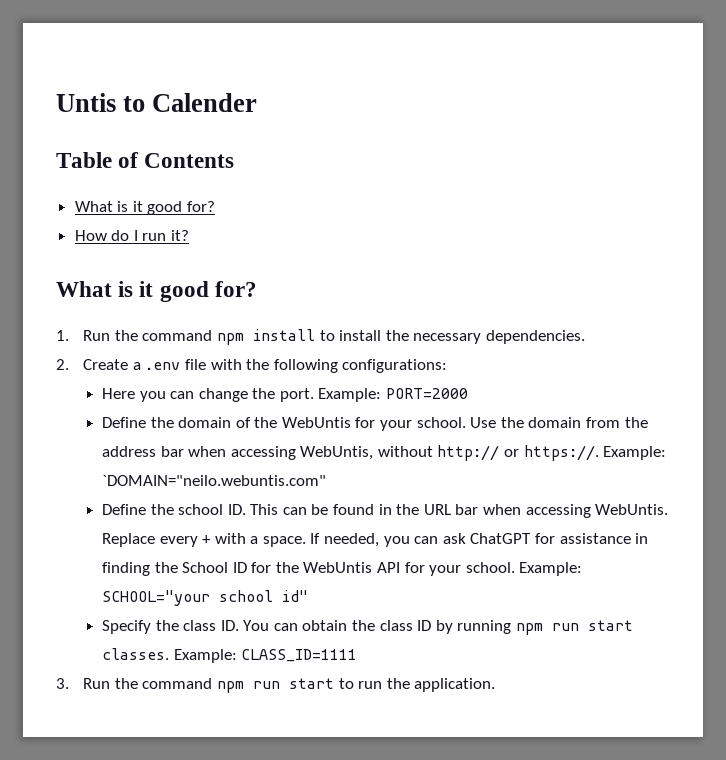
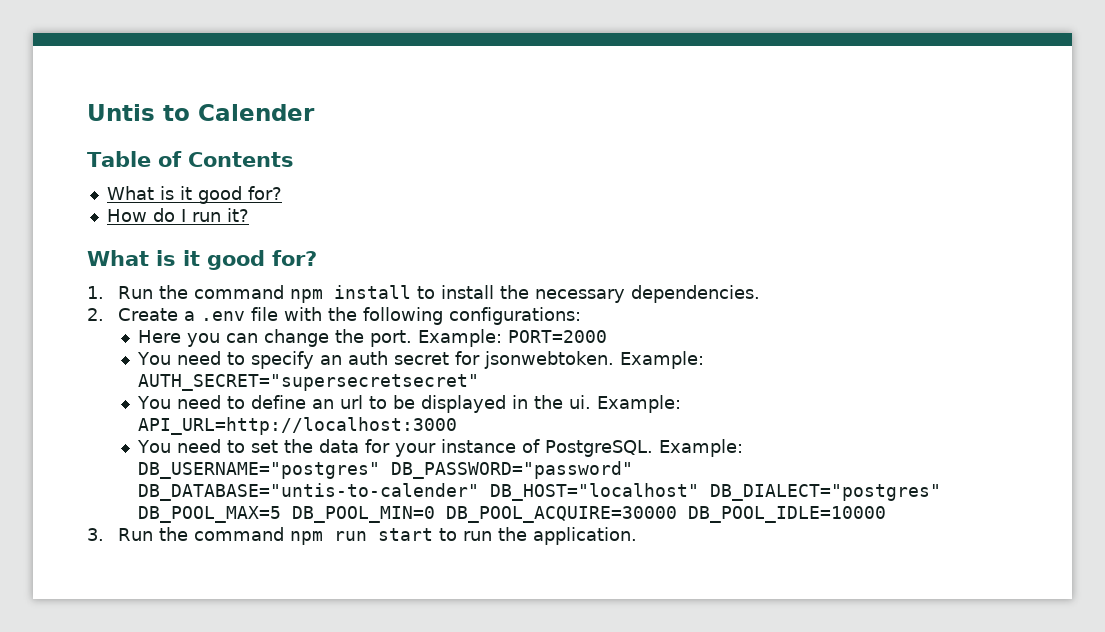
- Define the domain of the WebUntis for your school. Use the domain from the address bar when accessing WebUntis, without http:// or https://. Example: `DOMAIN="neilo.webuntis.com"
- Define the school ID. This can be found in the URL bar when accessing WebUntis. Replace every + with a space. If needed, you can ask ChatGPT for assistance in finding the School ID for the WebUntis API for your school. Example: SCHOOL="your school id"
- Specify the class ID. You can obtain the class ID by running npm run start classes. Example: CLASS_ID=1111
+ You need to specify an auth secret for jsonwebtoken. Example: AUTH_SECRET="supersecretsecret"
+ You need to define an url to be displayed in the ui. Example: API_URL=http://localhost:3000
+ You need to set the data for your instance of PostgreSQL. Example: DB_USERNAME="postgres" DB_PASSWORD="password" DB_DATABASE="untis-to-calender" DB_HOST="localhost" DB_DIALECT="postgres" DB_POOL_MAX=5 DB_POOL_MIN=0 DB_POOL_ACQUIRE=30000 DB_POOL_IDLE=10000

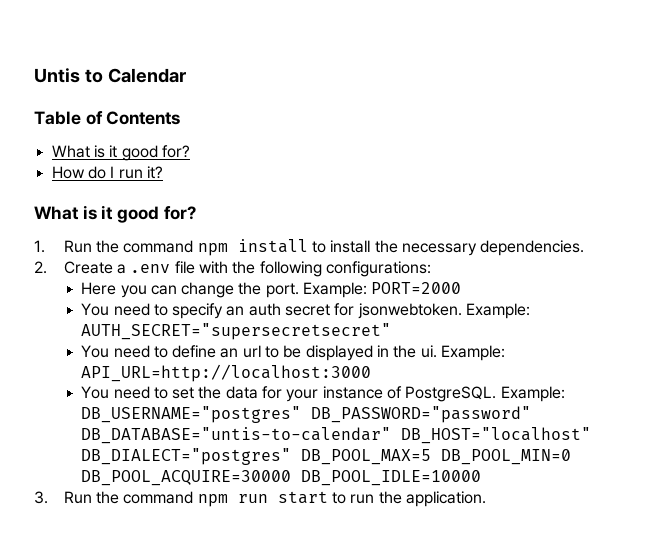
- Untis to Calender
+ Untis to Calendar
- Example: DB_USERNAME="postgres" DB_PASSWORD="password" DB_DATABASE="untis-to-calender" DB_HOST="localhost" DB_DIALECT="postgres" DB_POOL_MAX=5 DB_POOL_MIN=0 DB_POOL_ACQUIRE=30000 DB_POOL_IDLE=10000
+ Example: DB_USERNAME="postgres" DB_PASSWORD="password" DB_DATABASE="untis-to-calendar" DB_HOST="localhost" DB_DIALECT="postgres" DB_POOL_MAX=5 DB_POOL_MIN=0 DB_POOL_ACQUIRE=30000 DB_POOL_IDLE=10000

